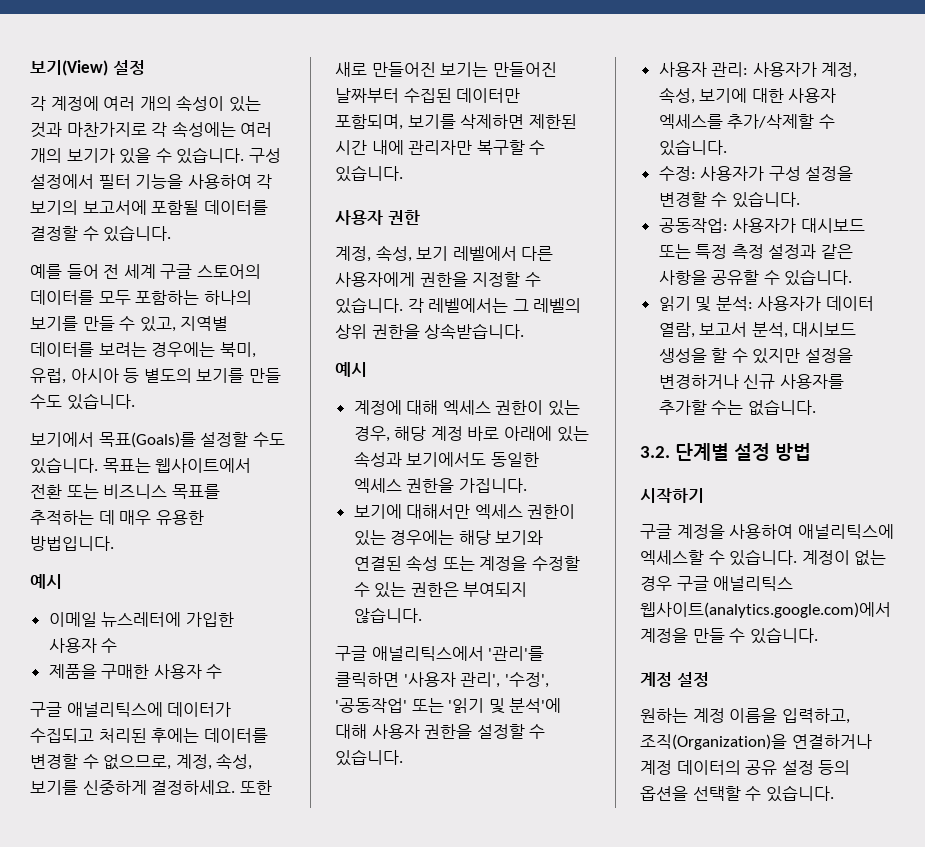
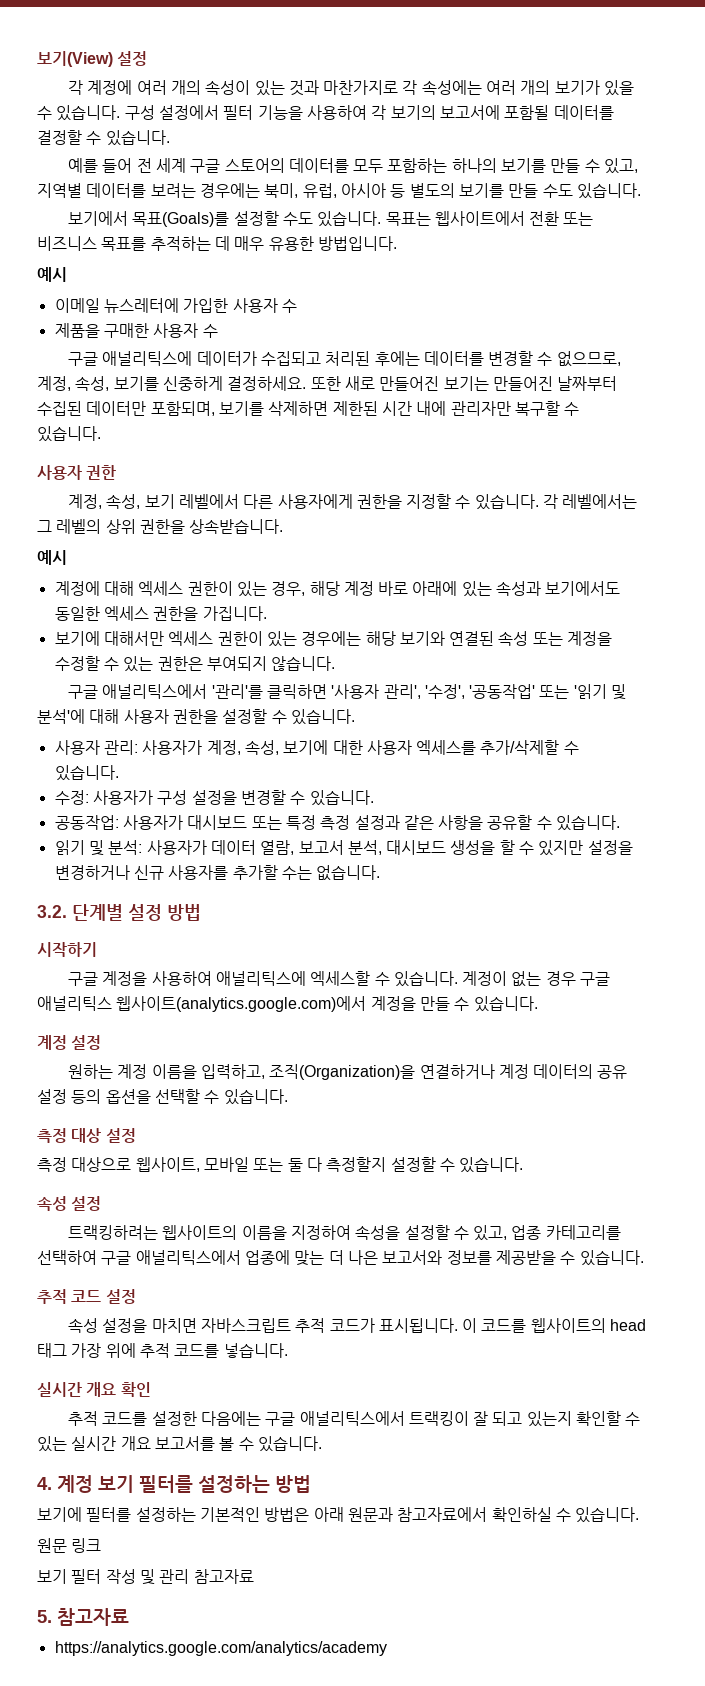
+ 측정 대상 설정
+ 측정 대상으로 웹사이트, 모바일 또는 둘 다 측정할지 설정할 수 있습니다.
+ 속성 설정
+ 트랙킹하려는 웹사이트의 이름을 지정하여 속성을 설정할 수 있고, 업종 카테고리를 선택하여 구글 애널리틱스에서 업종에 맞는 더 나은 보고서와 정보를 제공받을 수 있습니다.
+ 추적 코드 설정
+ 속성 설정을 마치면 자바스크립트 추적 코드가 표시됩니다. 이 코드를 웹사이트의 head 태그 가장 위에 추적 코드를 넣습니다.
+ 실시간 개요 확인
+ 추적 코드를 설정한 다음에는 구글 애널리틱스에서 트랙킹이 잘 되고 있는지 확인할 수 있는 실시간 개요 보고서를 볼 수 있습니다.
+ 4. 계정 보기 필터를 설정하는 방법
+ 보기에 필터를 설정하는 기본적인 방법은 아래 원문과 참고자료에서 확인하실 수 있습니다.
+ 원문 링크
+ 보기 필터 작성 및 관리 참고자료
+ 5. 참고자료
+ https://analytics.google.com/analytics/academy

